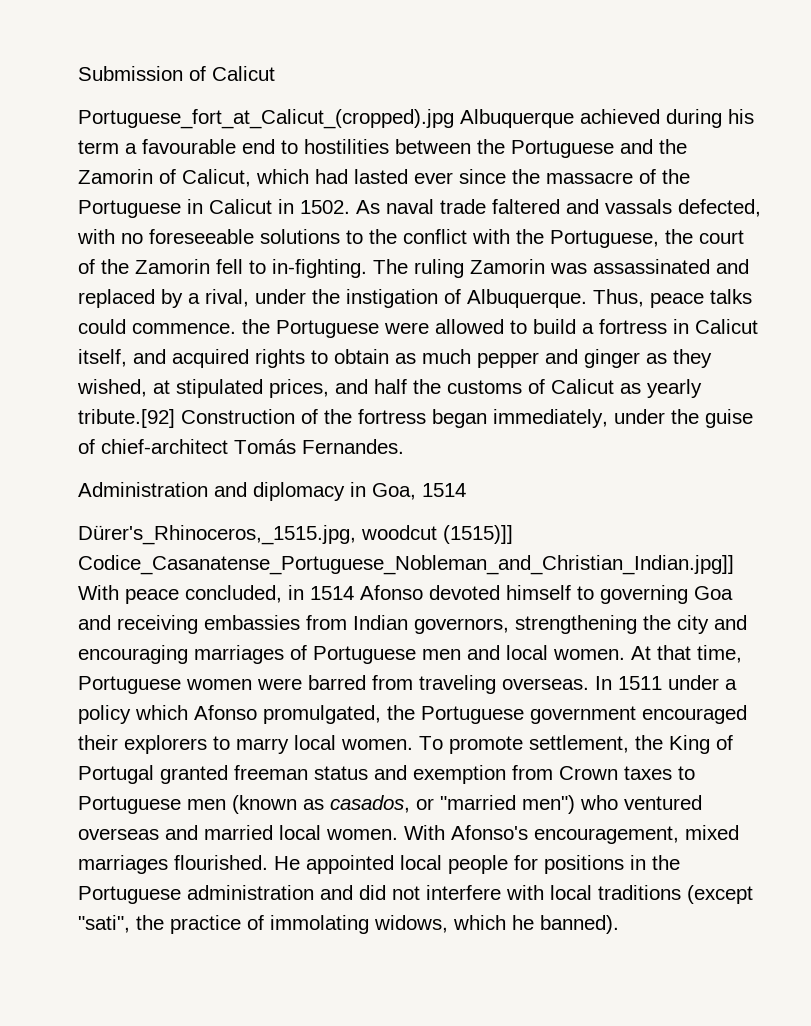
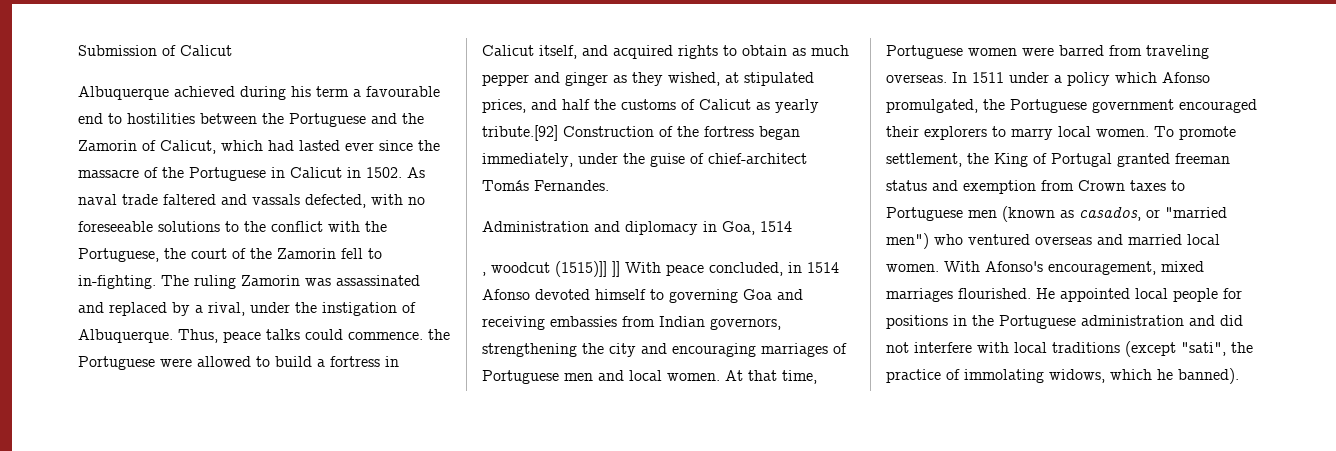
- Portuguese_fort_at_Calicut_(cropped).jpg Albuquerque achieved during his term a favourable end to hostilities between the Portuguese and the Zamorin of Calicut, which had lasted ever since the massacre of the Portuguese in Calicut in 1502.
+ Albuquerque achieved during his term a favourable end to hostilities between the Portuguese and the Zamorin of Calicut, which had lasted ever since the massacre of the Portuguese in Calicut in 1502.
- Dürer's_Rhinoceros,_1515.jpg, woodcut (1515)]] Codice_Casanatense_Portuguese_Nobleman_and_Christian_Indian.jpg]] With peace concluded, in 1514 Afonso devoted himself to governing Goa and receiving embassies from Indian governors, strengthening the city and encouraging marriages of Portuguese men and local women.
+ , woodcut (1515)]] ]] With peace concluded, in 1514 Afonso devoted himself to governing Goa and receiving embassies from Indian governors, strengthening the city and encouraging marriages of Portuguese men and local women.

